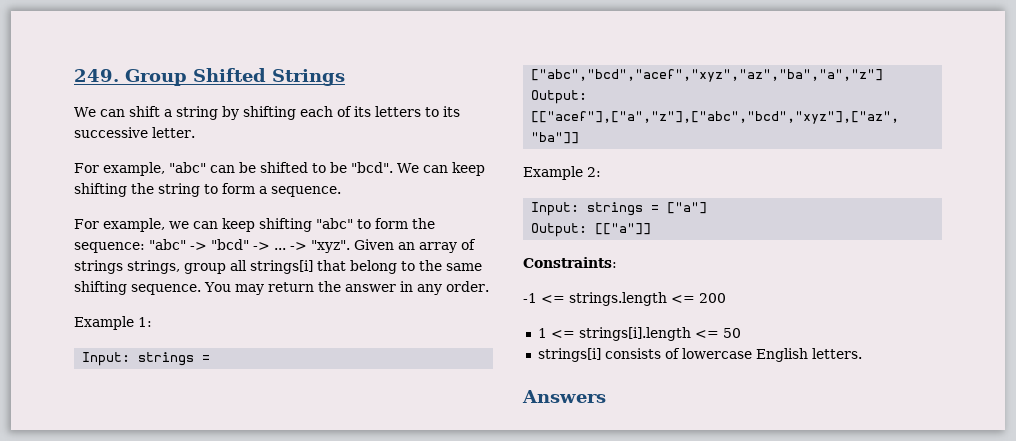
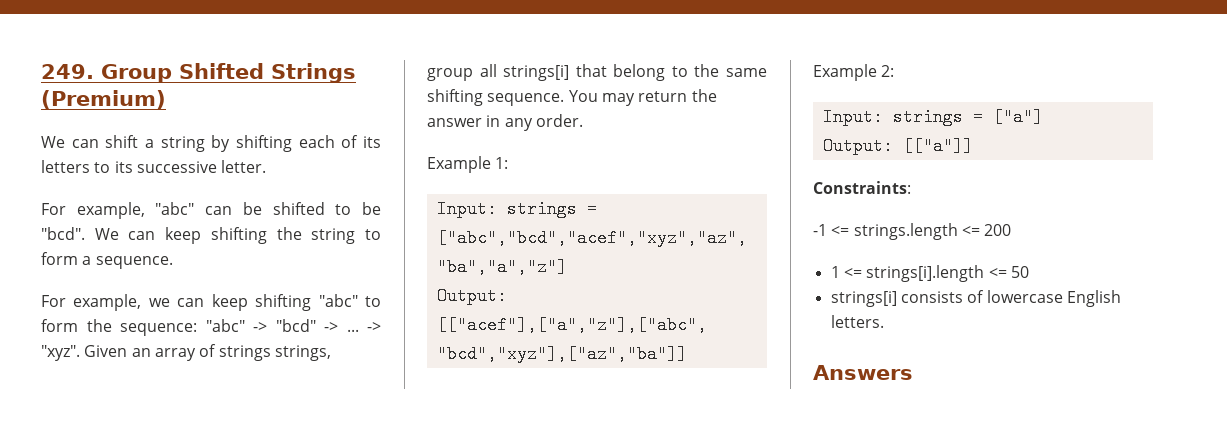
- 249. Group Shifted Strings
+ 249. Group Shifted Strings (Premium)

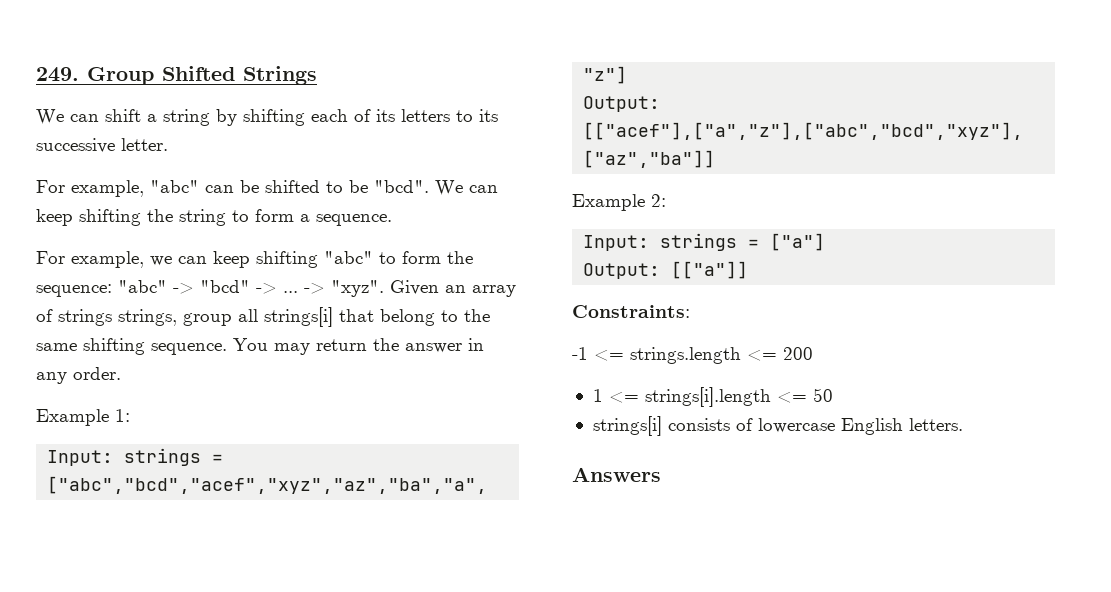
- 249. Group Shifted Strings (Premium)
+ 249. Group Shifted Strings

